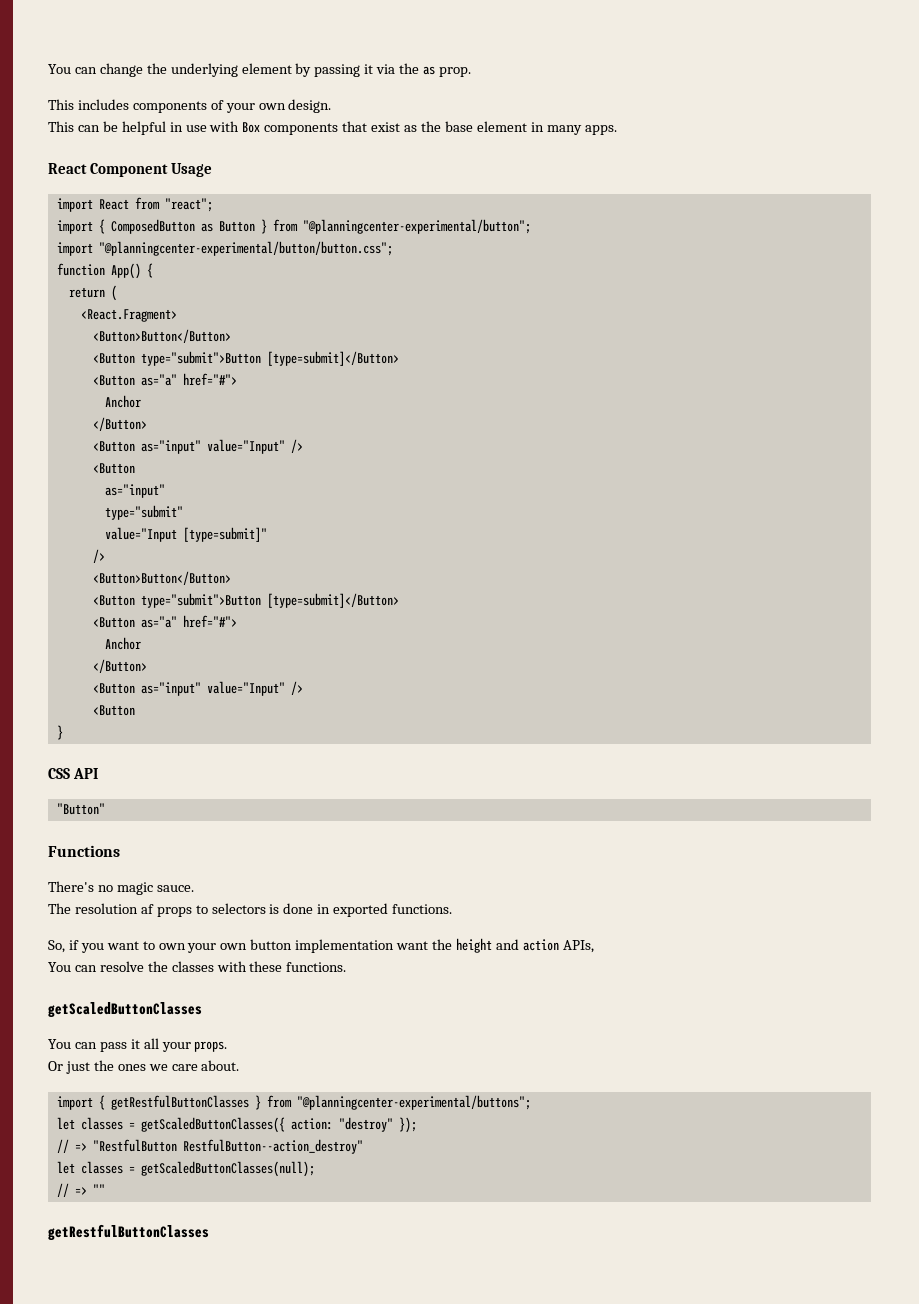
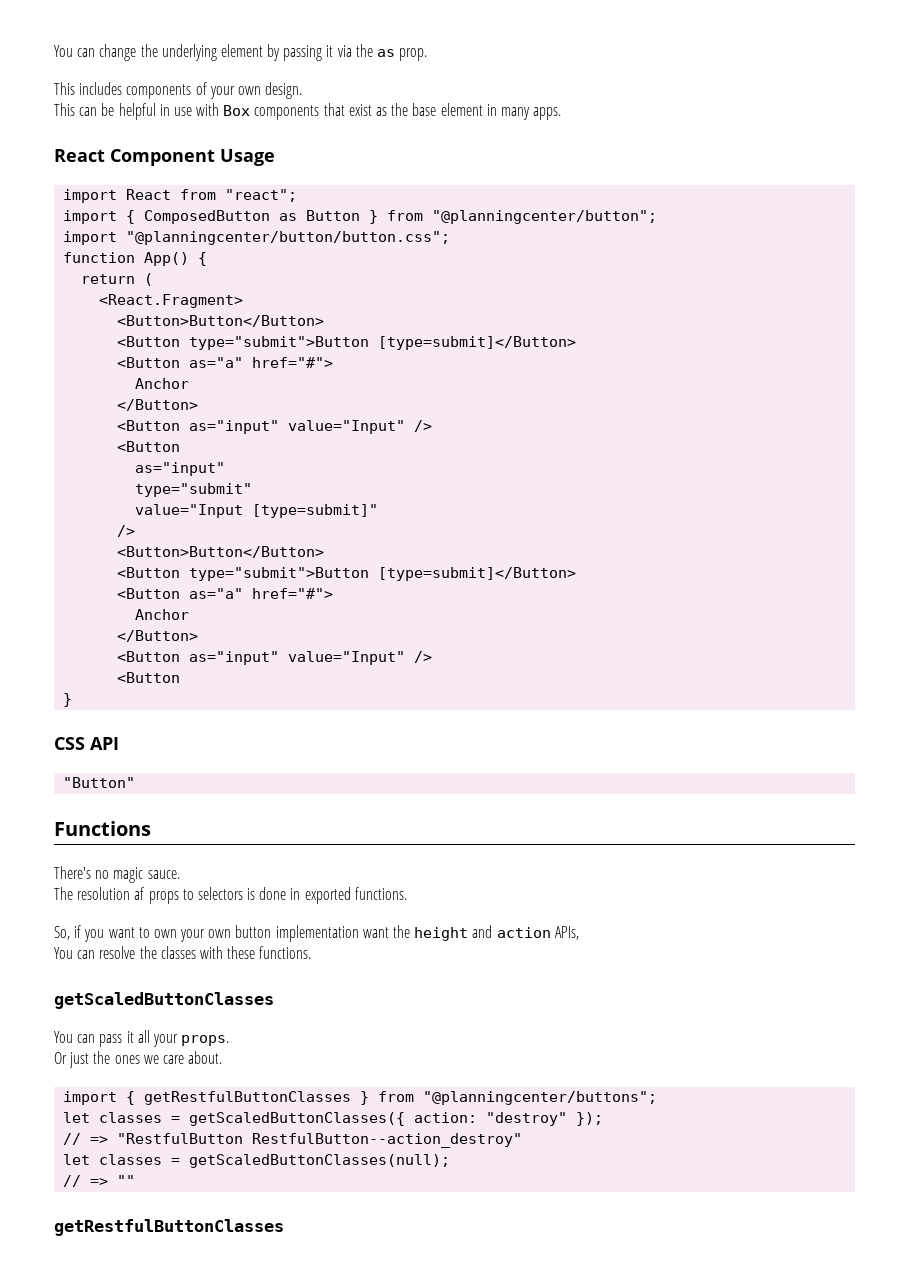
- import { ComposedButton as Button } from "@planningcenter-experimental/button";
- import "@planningcenter-experimental/button/button.css";
+ import { ComposedButton as Button } from "@planningcenter/button";
+ import "@planningcenter/button/button.css";
- import { getRestfulButtonClasses } from "@planningcenter-experimental/buttons";
+ import { getRestfulButtonClasses } from "@planningcenter/buttons";

